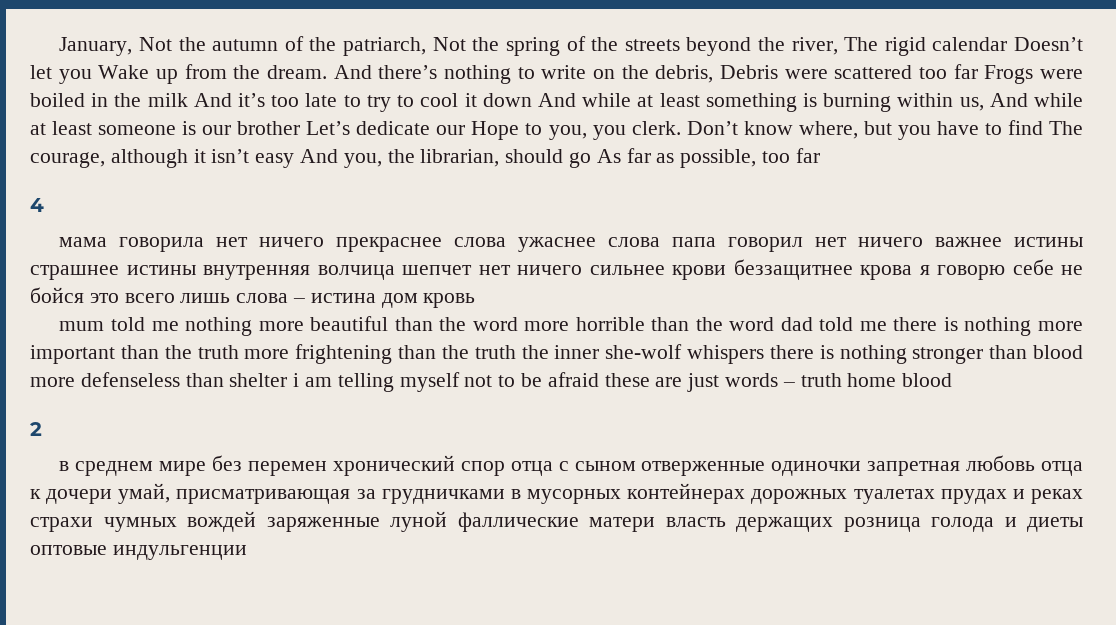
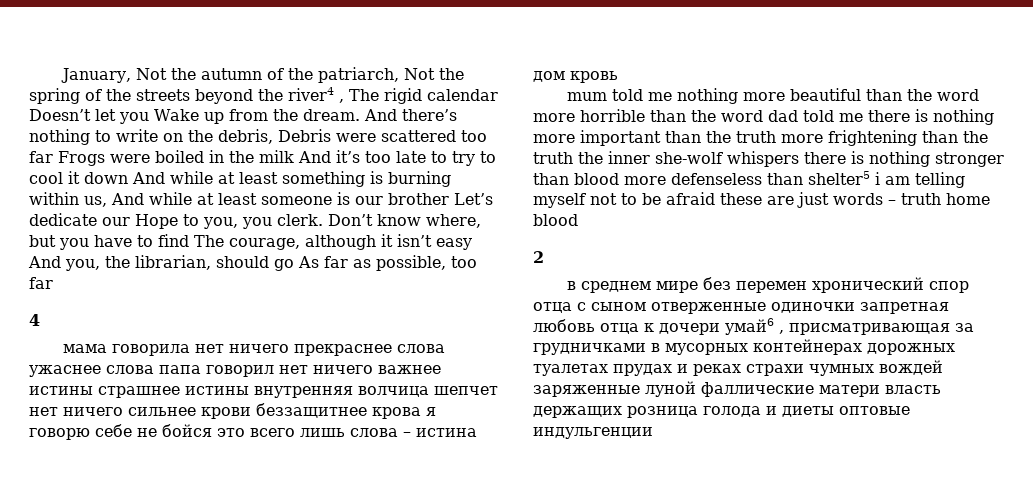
- January, Not the autumn of the patriarch, Not the spring of the streets beyond the river, The rigid calendar Doesn’t let you Wake up from the dream.
+ January, Not the autumn of the patriarch, Not the spring of the streets beyond the river4 , The rigid calendar Doesn’t let you Wake up from the dream.
- mum told me nothing more beautiful than the word more horrible than the word dad told me there is nothing more important than the truth more frightening than the truth the inner she-wolf whispers there is nothing stronger than blood more defenseless than shelter i am telling myself not to be afraid these are just words – truth home blood
+ mum told me nothing more beautiful than the word more horrible than the word dad told me there is nothing more important than the truth more frightening than the truth the inner she-wolf whispers there is nothing stronger than blood more defenseless than shelter5 i am telling myself not to be afraid these are just words – truth home blood
- в среднем мире без перемен хронический спор отца с сыном отверженные одиночки запретная любовь отца к дочери умай, присматривающая за грудничками в мусорных контейнерах дорожных туалетах прудах и реках страхи чумных вождей заряженные луной фаллические матери власть держащих розница голода и диеты оптовые индульгенции
+ в среднем мире без перемен хронический спор отца с сыном отверженные одиночки запретная любовь отца к дочери умай6 , присматривающая за грудничками в мусорных контейнерах дорожных туалетах прудах и реках страхи чумных вождей заряженные луной фаллические матери власть держащих розница голода и диеты оптовые индульгенции

